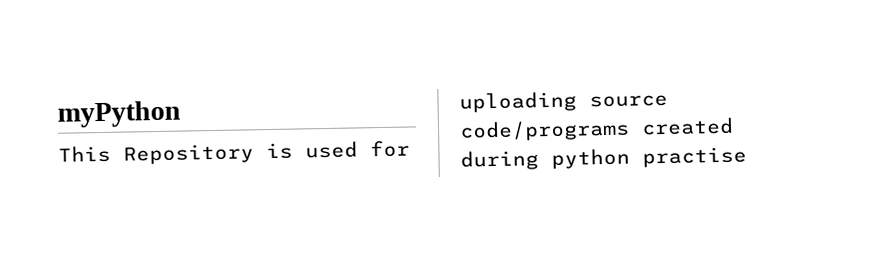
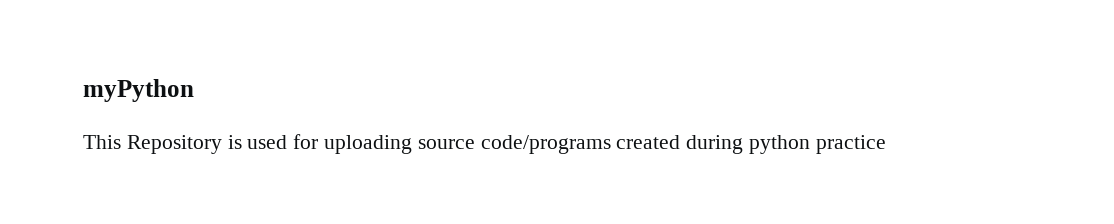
- This Repository is used for uploading source code/programs created during python practise
+ This Repository is used for uploading source code/programs created during python practice

